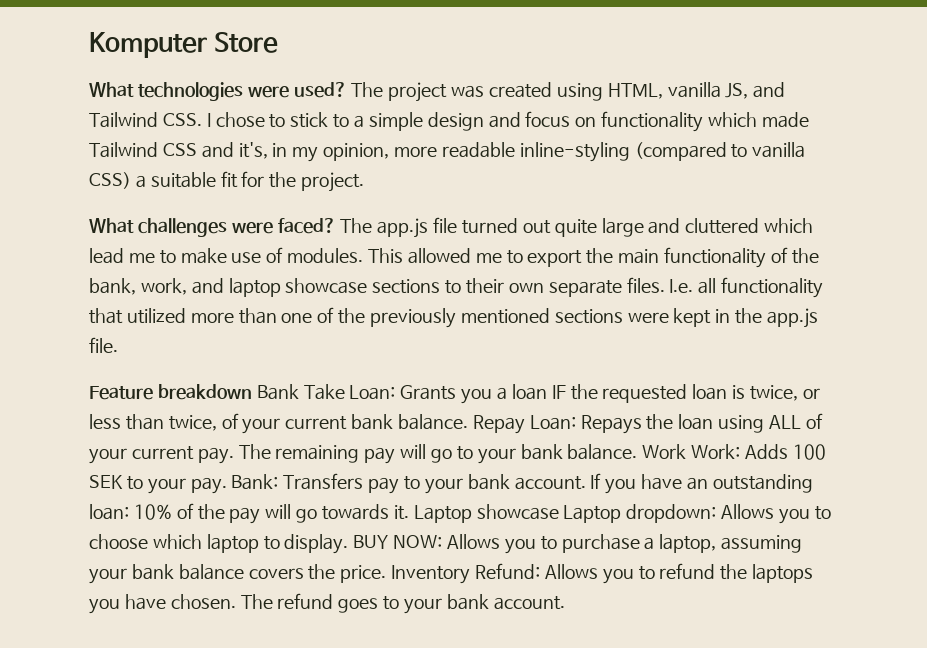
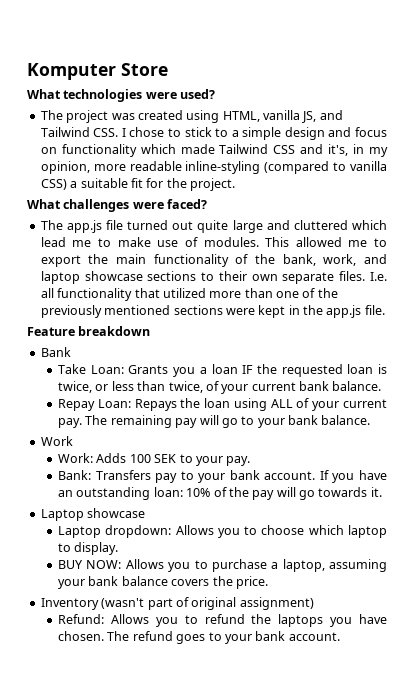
- What technologies were used? The project was created using HTML, vanilla JS, and Tailwind CSS. I chose to stick to a simple design and focus on functionality which made Tailwind CSS and it's, in my opinion, more readable inline-styling (compared to vanilla CSS) a suitable fit for the project.
+ What technologies were used?
+ The project was created using HTML, vanilla JS, and Tailwind CSS. I chose to stick to a simple design and focus on functionality which made Tailwind CSS and it's, in my opinion, more readable inline-styling (compared to vanilla CSS) a suitable fit for the project.
- What challenges were faced? The app.js file turned out quite large and cluttered which lead me to make use of modules.
+ What challenges were faced?
+ The app.js file turned out quite large and cluttered which lead me to make use of modules.
- Feature breakdown Bank Take Loan: Grants you a loan IF the requested loan is twice, or less than twice, of your current bank balance. Repay Loan: Repays the loan using ALL of your current pay.
+ Feature breakdown
+ Bank
+ Take Loan: Grants you a loan IF the requested loan is twice, or less than twice, of your current bank balance.
+ Repay Loan: Repays the loan using ALL of your current pay.
- The remaining pay will go to your bank balance. Work Work: Adds 100 SEK to your pay. Bank: Transfers pay to your bank account.
+ The remaining pay will go to your bank balance.
+ Work
+ Work: Adds 100 SEK to your pay.
+ Bank: Transfers pay to your bank account.
- If you have an outstanding loan: 10% of the pay will go towards it. Laptop showcase Laptop dropdown: Allows you to choose which laptop to display. BUY NOW: Allows you to purchase a laptop, assuming your bank balance covers the price. Inventory Refund: Allows you to refund the laptops you have chosen.
+ If you have an outstanding loan: 10% of the pay will go towards it.
+ Laptop showcase
+ Laptop dropdown: Allows you to choose which laptop to display.
+ BUY NOW: Allows you to purchase a laptop, assuming your bank balance covers the price.
+ Inventory (wasn't part of original assignment)
+ Refund: Allows you to refund the laptops you have chosen.

